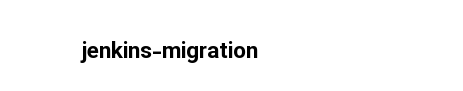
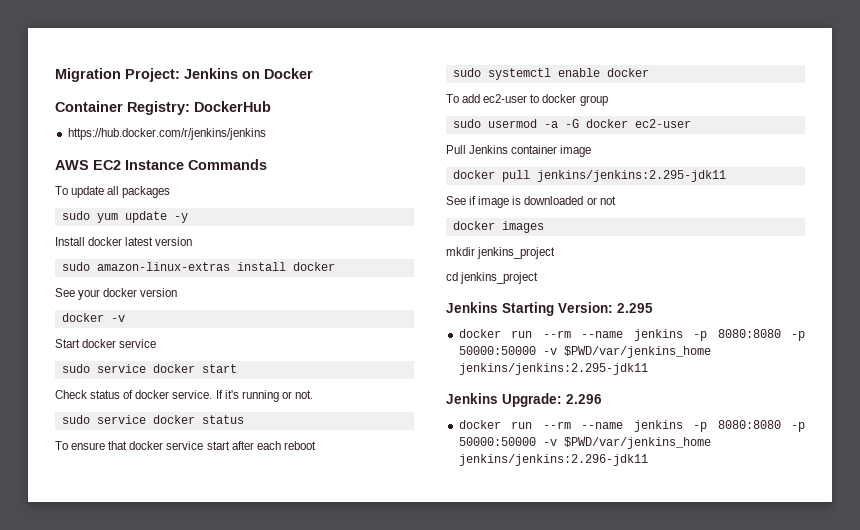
- jenkins-migration
+ Migration Project: Jenkins on Docker
+ Container Registry: DockerHub
+ https://hub.docker.com/r/jenkins/jenkins
+ AWS EC2 Instance Commands
+ To update all packages
+ sudo yum update -y
+ Install docker latest version
+ sudo amazon-linux-extras install docker
+ See your docker version
+ docker -v
+ Start docker service
+ sudo service docker start
+ Check status of docker service. If it's running or not.
+ sudo service docker status
+ To ensure that docker service start after each reboot
+ sudo systemctl enable docker
+ To add ec2-user to docker group
+ sudo usermod -a -G docker ec2-user
+ Pull Jenkins container image
+ docker pull jenkins/jenkins:2.295-jdk11
+ See if image is downloaded or not
+ docker images
+ mkdir jenkins_project
+ cd jenkins_project
+ Jenkins Starting Version: 2.295
+ docker run --rm --name jenkins -p 8080:8080 -p 50000:50000 -v $PWD/var/jenkins_home jenkins/jenkins:2.295-jdk11
+ Jenkins Upgrade: 2.296
+ docker run --rm --name jenkins -p 8080:8080 -p 50000:50000 -v $PWD/var/jenkins_home jenkins/jenkins:2.296-jdk11

